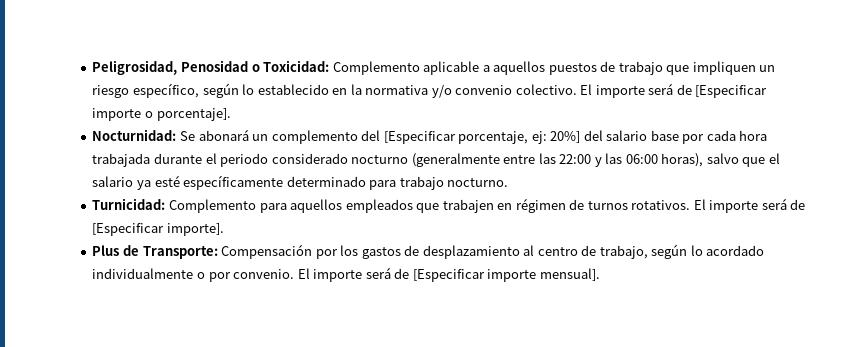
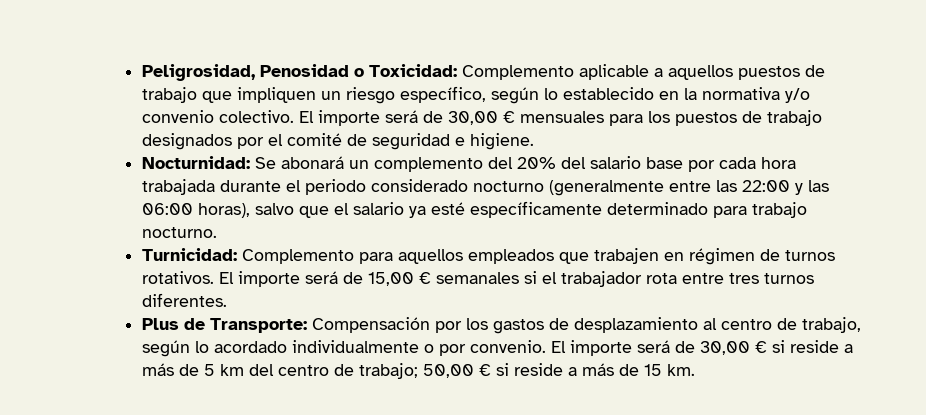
- El importe será de [Especificar importe o porcentaje].
+ El importe será de 30,00 € mensuales para los puestos de trabajo designados por el comité de seguridad e higiene.
- Nocturnidad: Se abonará un complemento del [Especificar porcentaje, ej: 20%] del salario base por cada hora trabajada durante el periodo considerado nocturno (generalmente entre las 22:00 y las 06:00 horas), salvo que el salario ya esté específicamente determinado para trabajo nocturno.
+ Nocturnidad: Se abonará un complemento del 20% del salario base por cada hora trabajada durante el periodo considerado nocturno (generalmente entre las 22:00 y las 06:00 horas), salvo que el salario ya esté específicamente determinado para trabajo nocturno.
- El importe será de [Especificar importe].
+ El importe será de 15,00 € semanales si el trabajador rota entre tres turnos diferentes.
- El importe será de [Especificar importe mensual].
+ El importe será de 30,00 € si reside a más de 5 km del centro de trabajo; 50,00 € si reside a más de 15 km.

